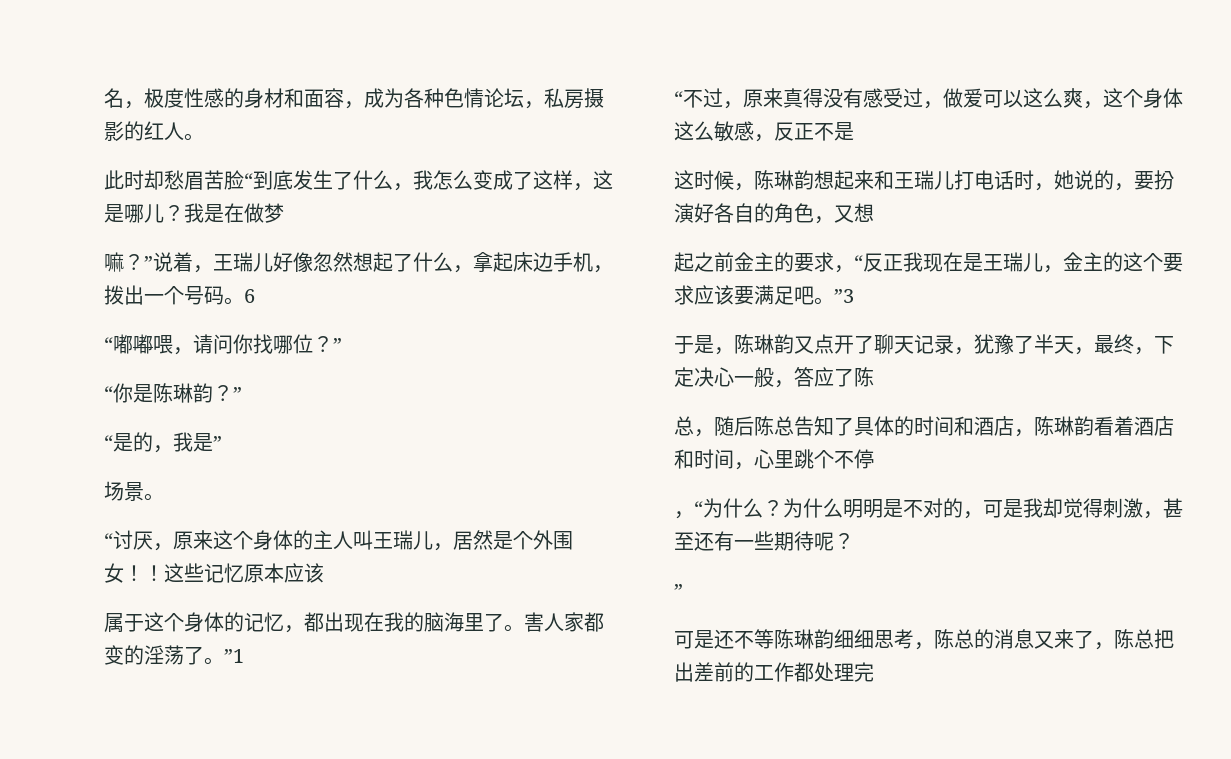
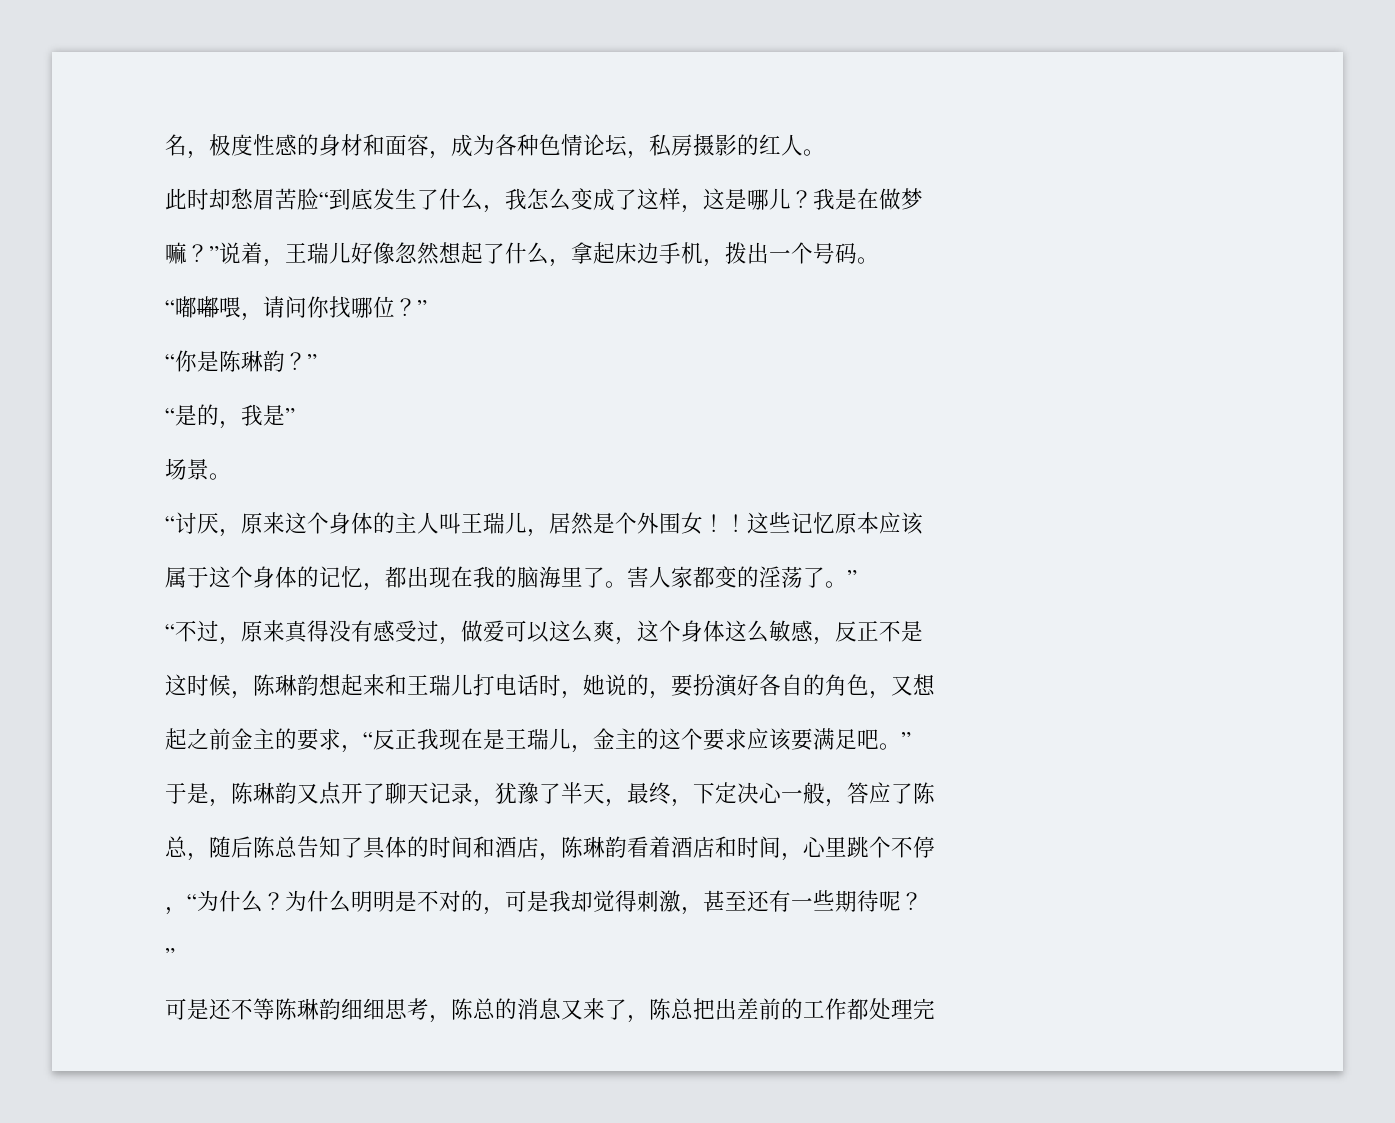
- 6
- 害人家都变的淫荡了。”1
+ 害人家都变的淫荡了。”
- 起之前金主的要求，“反正我现在是王瑞儿，金主的这个要求应该要满足吧。”3
+ 起之前金主的要求，“反正我现在是王瑞儿，金主的这个要求应该要满足吧。”

